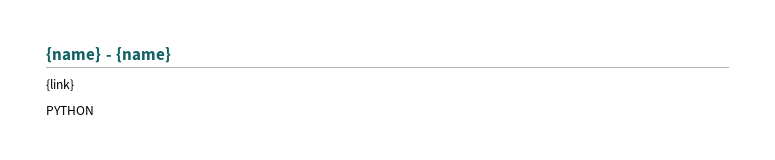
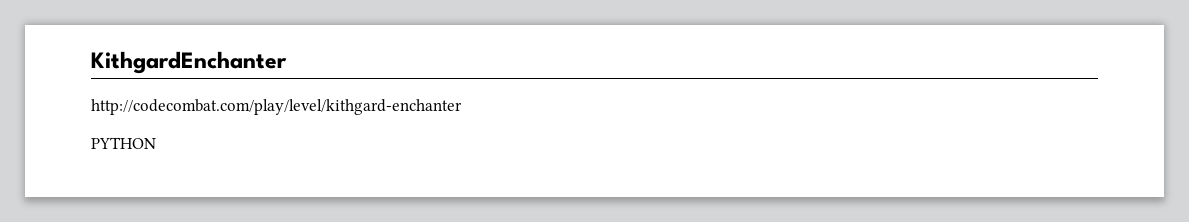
- {name} - {name}
- {link}
+ KithgardEnchanter
+ http://codecombat.com/play/level/kithgard-enchanter

